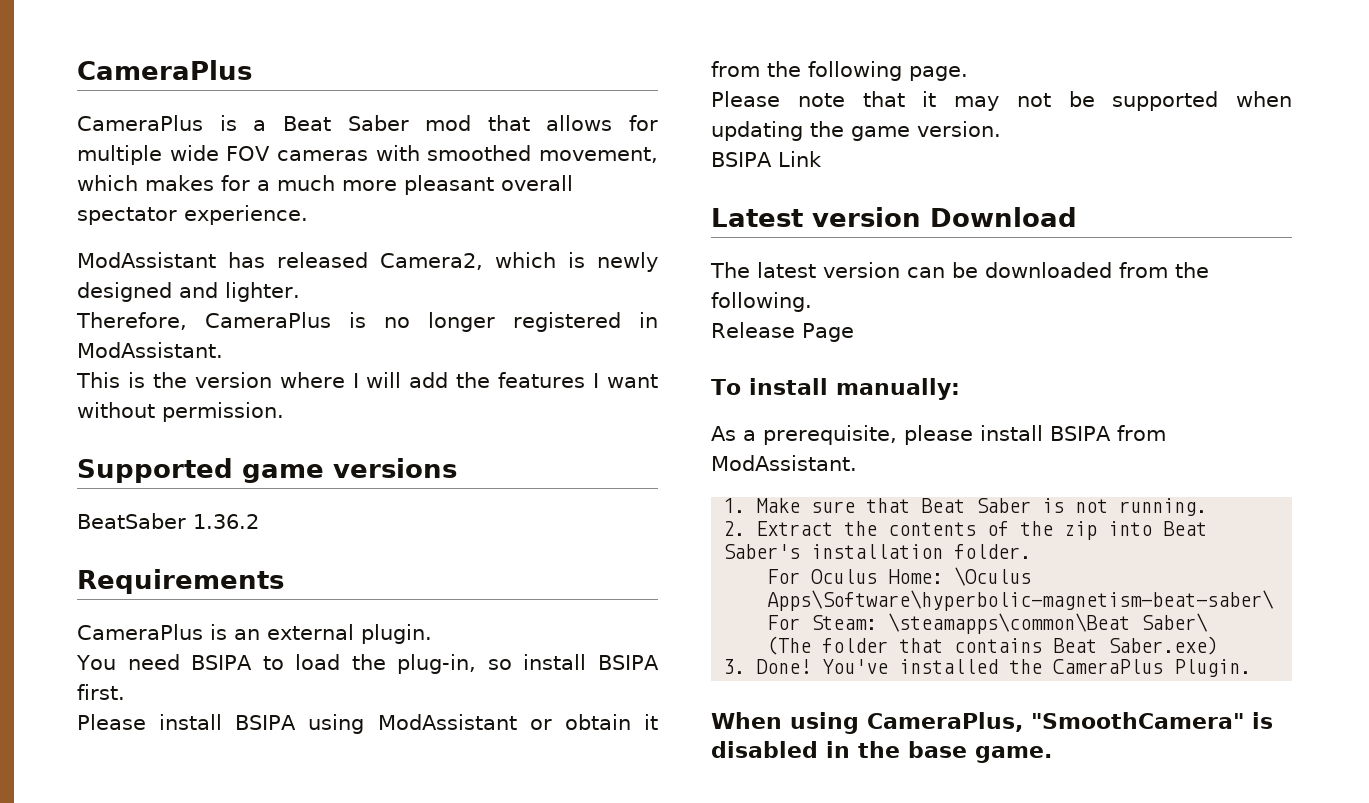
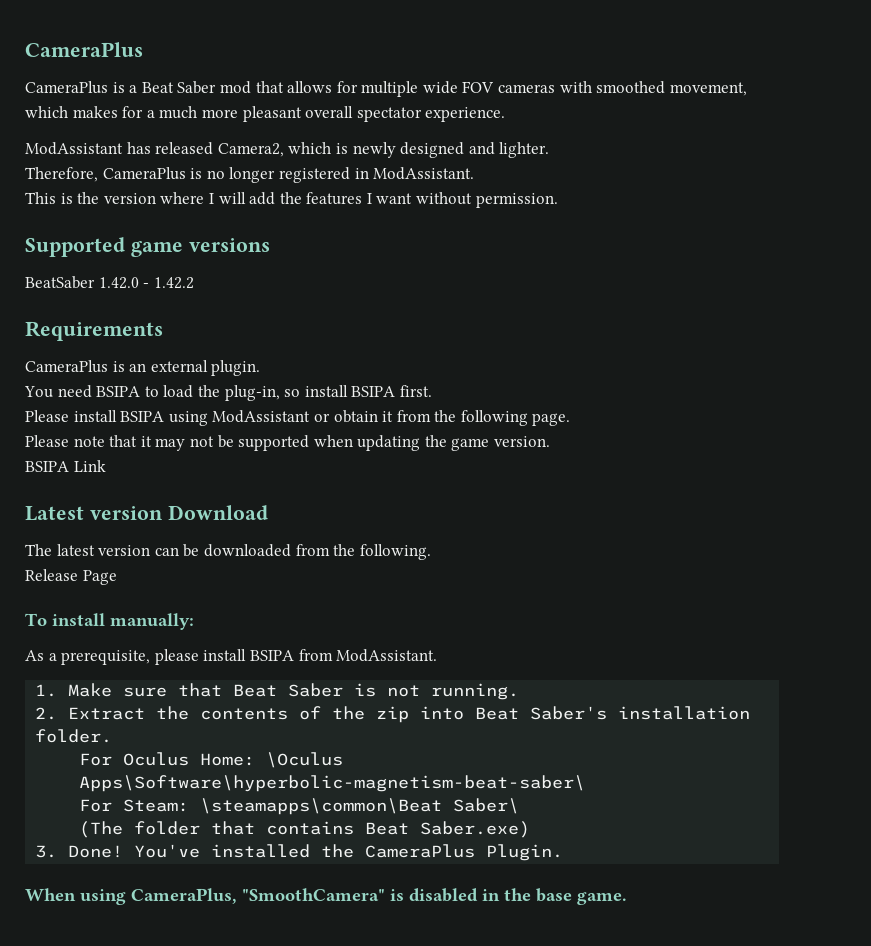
- BeatSaber 1.36.2
+ BeatSaber 1.42.0 - 1.42.2

